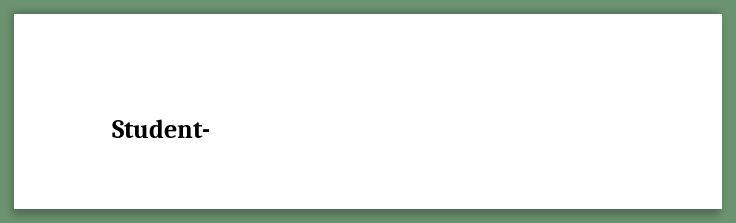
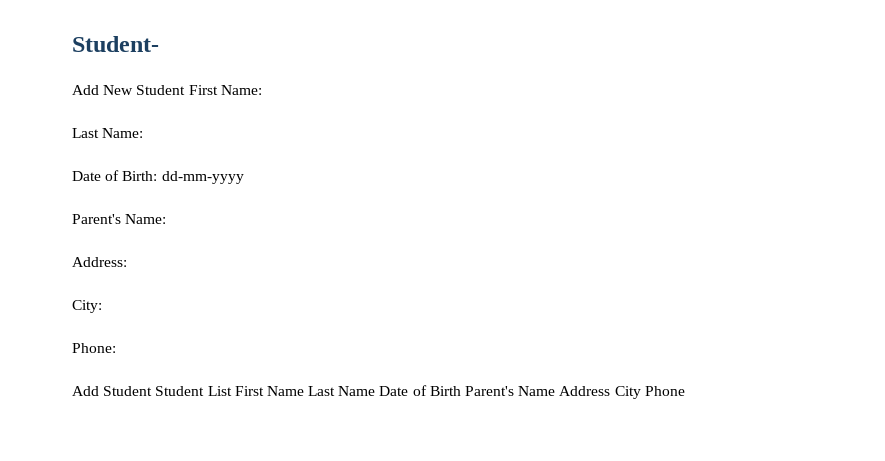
+ Add New Student First Name:
+ Last Name:
+ Date of Birth: dd-mm-yyyy
+ Parent's Name:
+ Address:
+ City:
+ Phone:
+ Add Student Student List First Name Last Name Date of Birth Parent's Name Address City Phone

